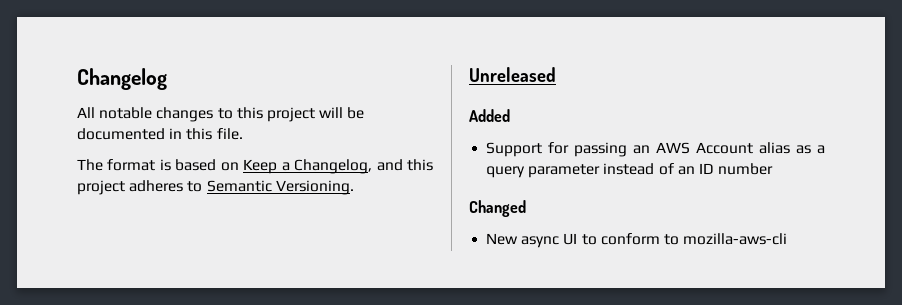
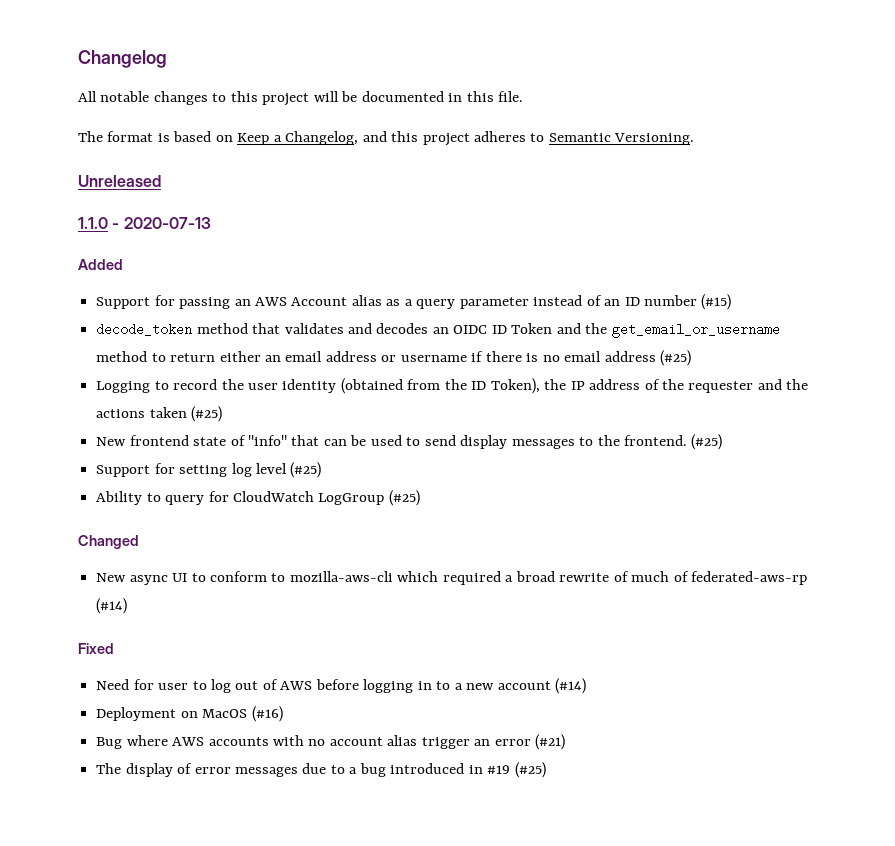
+ 1.1.0 - 2020-07-13
- Support for passing an AWS Account alias as a query parameter instead of an ID number
+ Support for passing an AWS Account alias as a query parameter instead of an ID number (#15)
+ decode_token method that validates and decodes an OIDC ID Token and the get_email_or_username method to return either an email address or username if there is no email address (#25)
+ Logging to record the user identity (obtained from the ID Token), the IP address of the requester and the actions taken (#25)
+ New frontend state of "info" that can be used to send display messages to the frontend. (#25)
+ Support for setting log level (#25)
+ Ability to query for CloudWatch LogGroup (#25)
- New async UI to conform to mozilla-aws-cli
+ New async UI to conform to mozilla-aws-cli which required a broad rewrite of much of federated-aws-rp (#14)
+ Fixed
+ Need for user to log out of AWS before logging in to a new account (#14)
+ Deployment on MacOS (#16)
+ Bug where AWS accounts with no account alias trigger an error (#21)
+ The display of error messages due to a bug introduced in #19 (#25)

